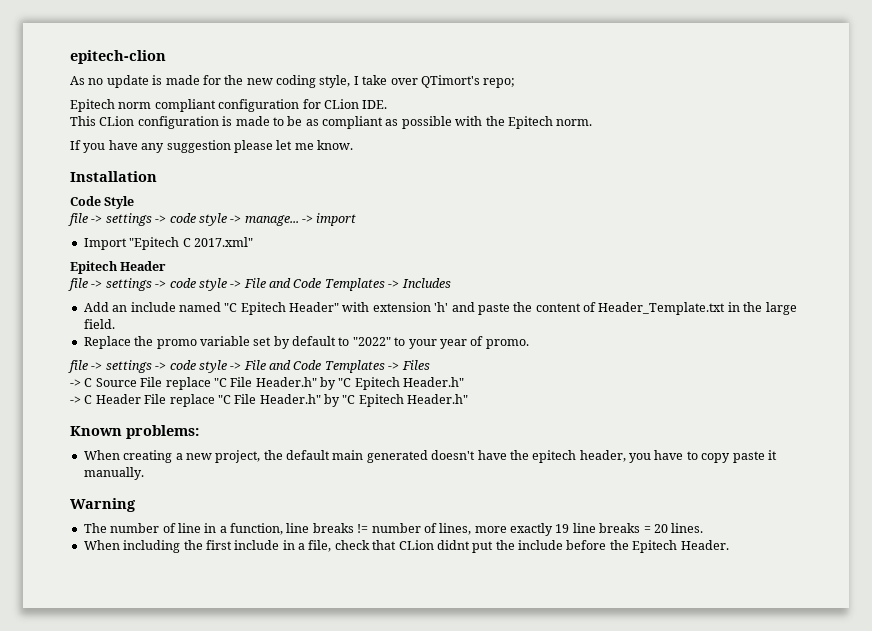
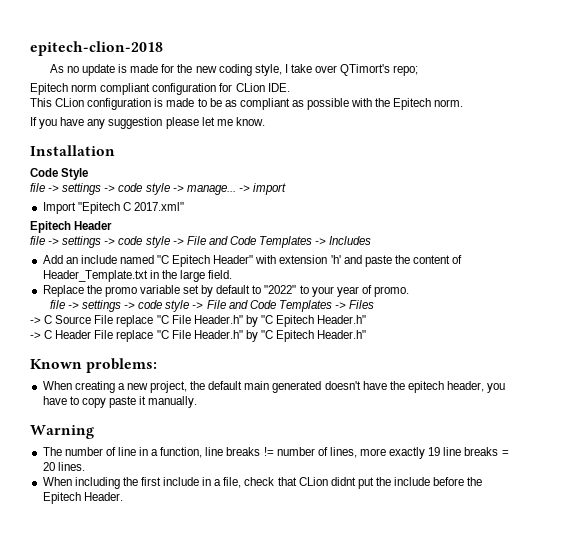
- epitech-clion
+ epitech-clion-2018

